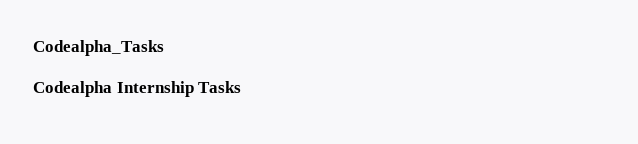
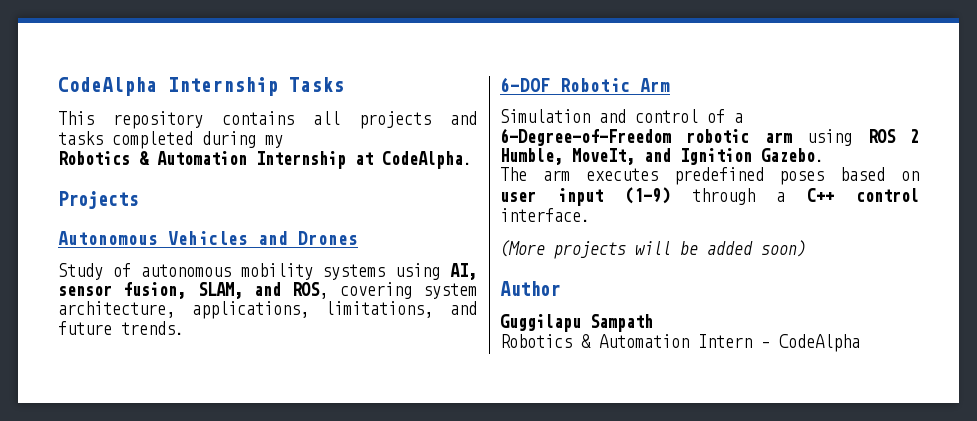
- Codealpha_Tasks
- Codealpha Internship Tasks
+ CodeAlpha Internship Tasks
+ This repository contains all projects and tasks completed during my
+ Robotics & Automation Internship at CodeAlpha.
+ Projects
+ Autonomous Vehicles and Drones
+ Study of autonomous mobility systems using AI, sensor fusion, SLAM, and ROS, covering system architecture, applications, limitations, and future trends.
+ 6-DOF Robotic Arm
+ Simulation and control of a 6-Degree-of-Freedom robotic arm using ROS 2 Humble, MoveIt, and Ignition Gazebo.
+ The arm executes predefined poses based on user input (1–9) through a C++ control interface.
+ (More projects will be added soon)
+ Author
+ Guggilapu Sampath
+ Robotics & Automation Intern – CodeAlpha

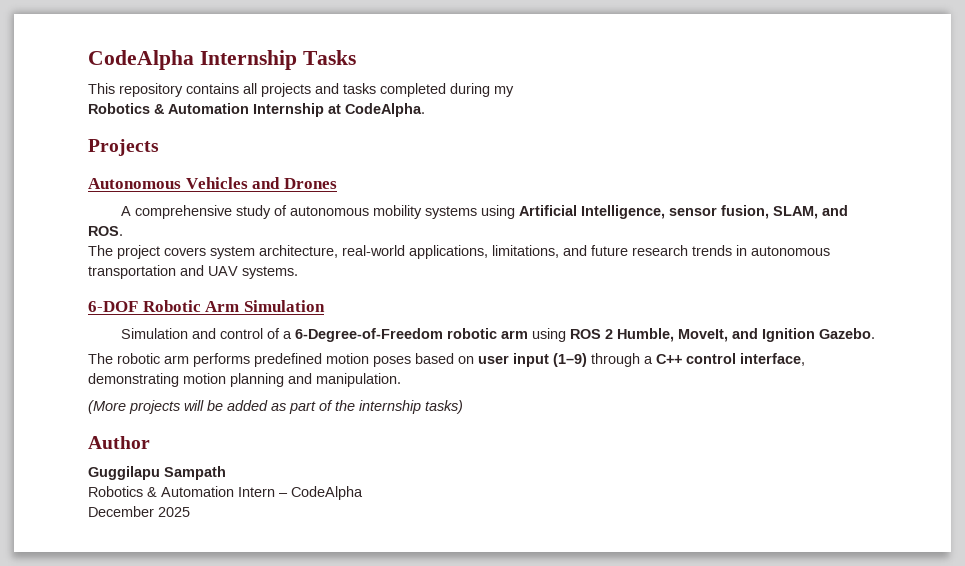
- Study of autonomous mobility systems using AI, sensor fusion, SLAM, and ROS, covering system architecture, applications, limitations, and future trends.
+ A comprehensive study of autonomous mobility systems using Artificial Intelligence, sensor fusion, SLAM, and ROS.
+ The project covers system architecture, real-world applications, limitations, and future research trends in autonomous transportation and UAV systems.
- 6-DOF Robotic Arm
+ 6-DOF Robotic Arm Simulation
- The arm executes predefined poses based on user input (1–9) through a C++ control interface.
+ The robotic arm performs predefined motion poses based on user input (1–9) through a C++ control interface, demonstrating motion planning and manipulation.
- (More projects will be added soon)
+ (More projects will be added as part of the internship tasks)
+ December 2025

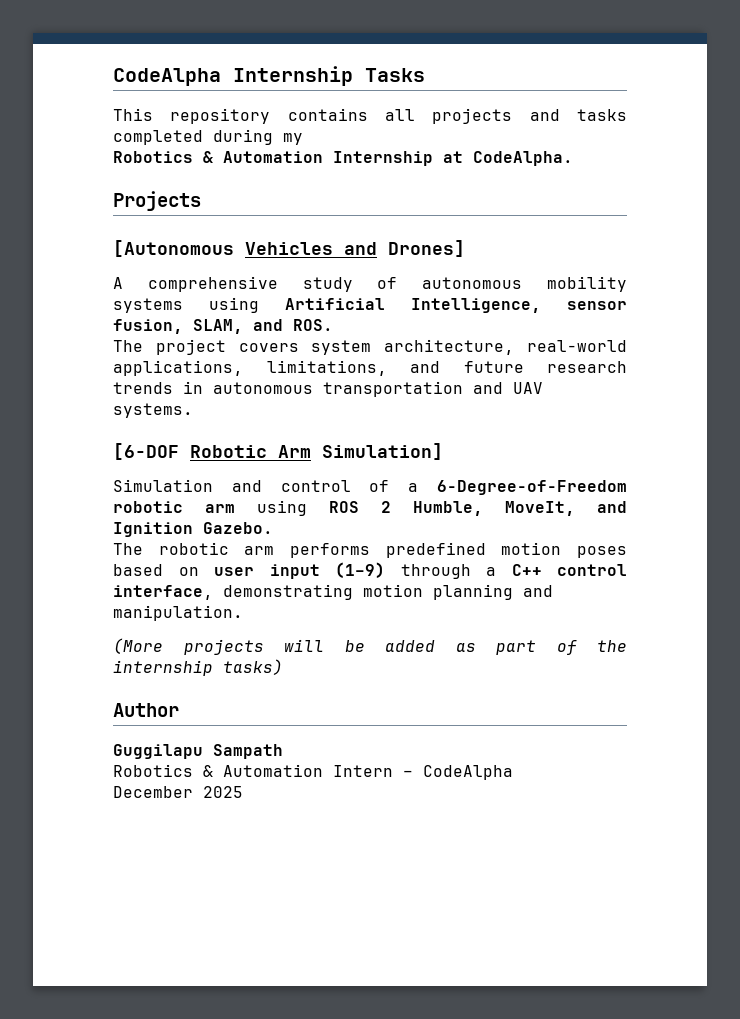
- Autonomous Vehicles and Drones
+ [Autonomous Vehicles and Drones]
- 6-DOF Robotic Arm Simulation
+ [6-DOF Robotic Arm Simulation]

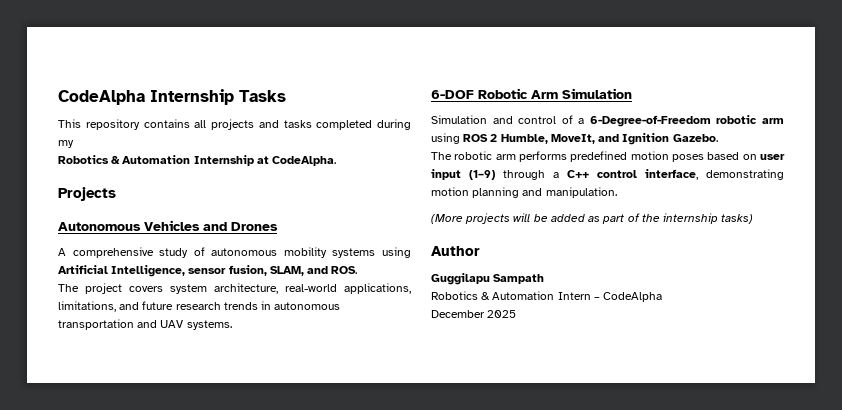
- [Autonomous Vehicles and Drones]
+ Autonomous Vehicles and Drones
- [6-DOF Robotic Arm Simulation]
+ 6-DOF Robotic Arm Simulation

